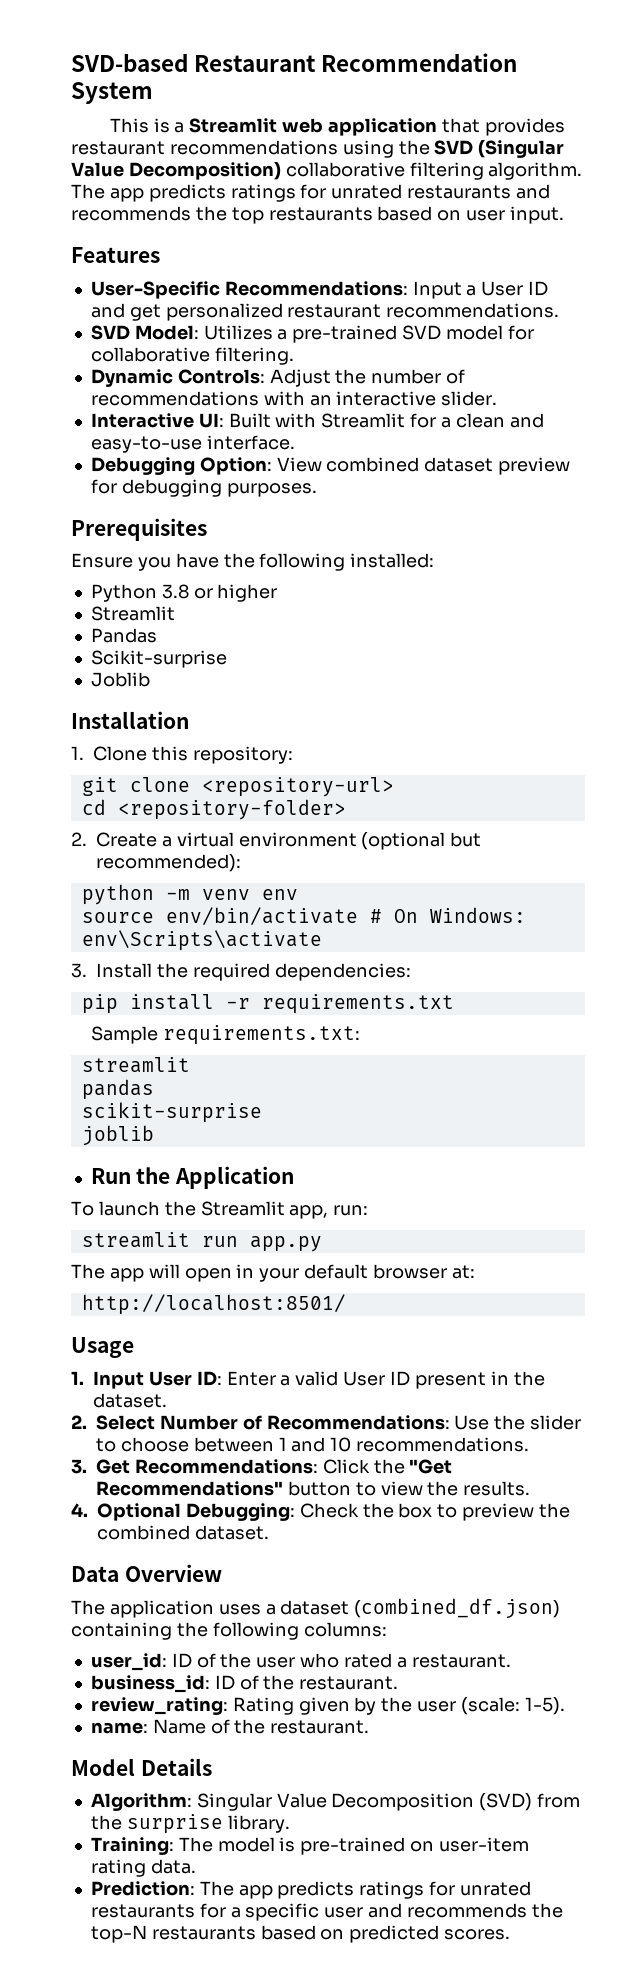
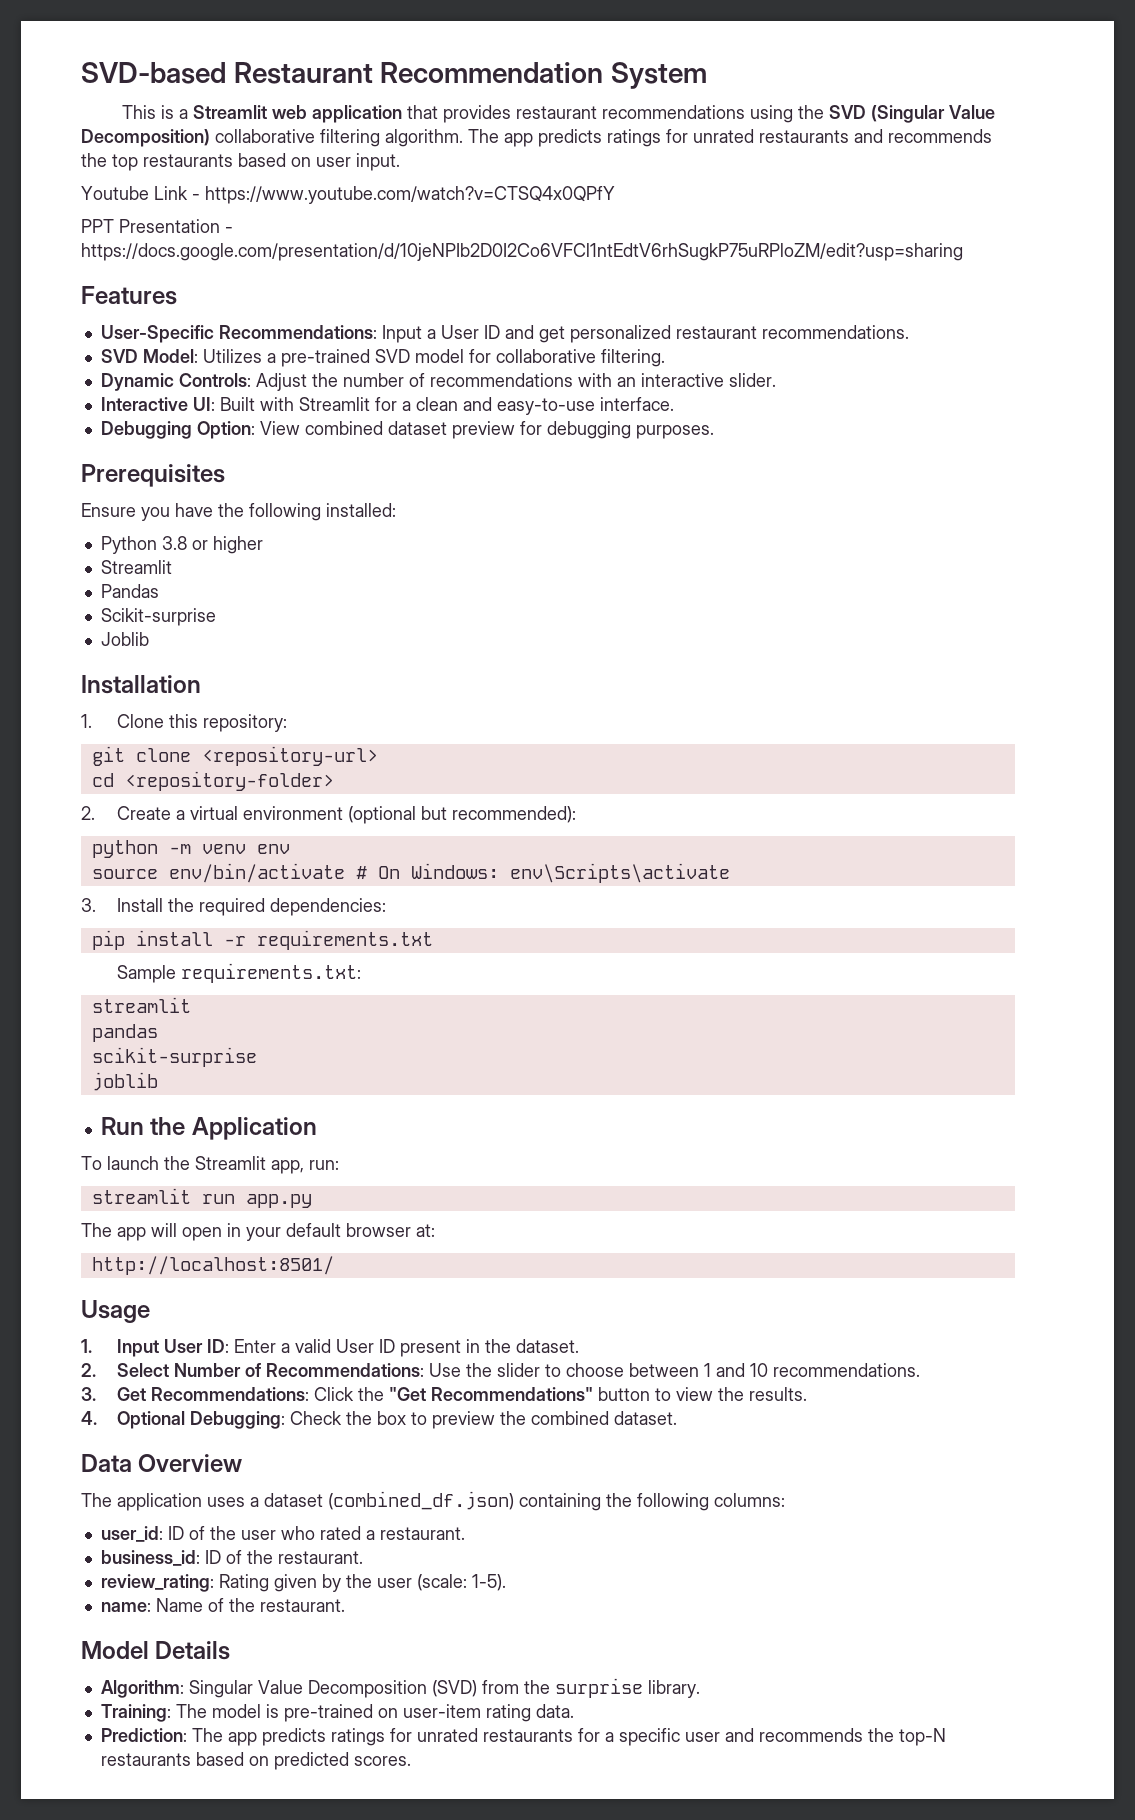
+ Youtube Link - https://www.youtube.com/watch?v=CTSQ4x0QPfY
+ PPT Presentation - https://docs.google.com/presentation/d/10jeNPIb2D0I2Co6VFCl1ntEdtV6rhSugkP75uRPloZM/edit?usp=sharing

